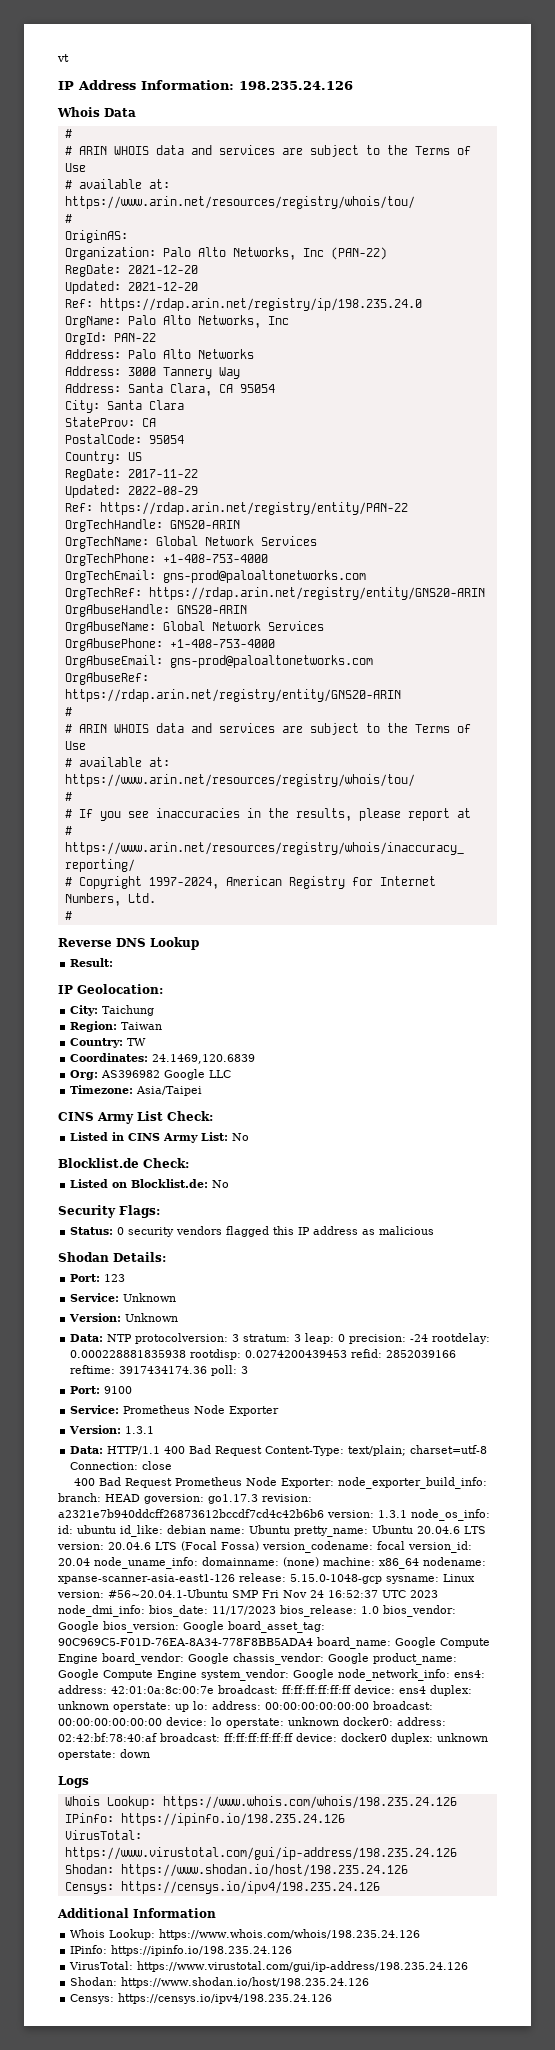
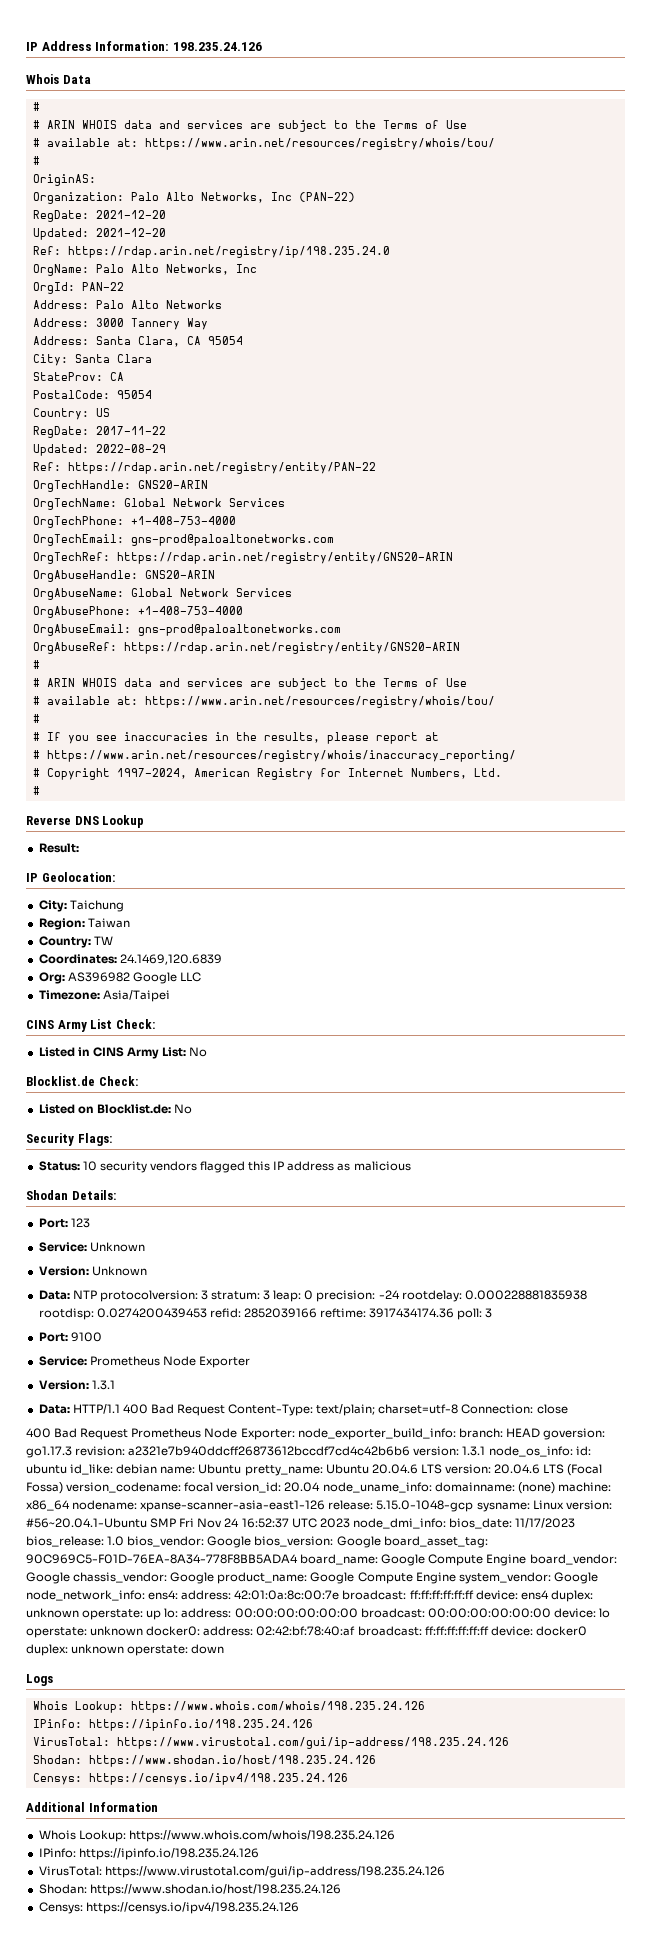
- vt
- Status: 0 security vendors flagged this IP address as malicious
+ Status: 10 security vendors flagged this IP address as malicious

